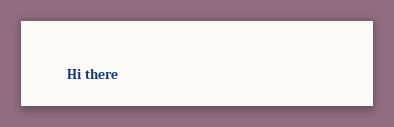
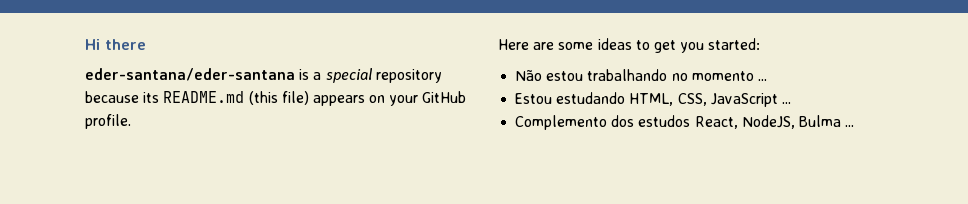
+ eder-santana/eder-santana is a special repository because its README.md (this file) appears on your GitHub profile.
+ Here are some ideas to get you started:
+ Não estou trabalhando no momento ...
+ Estou estudando HTML, CSS, JavaScript ...
+ Complemento dos estudos React, NodeJS, Bulma ...

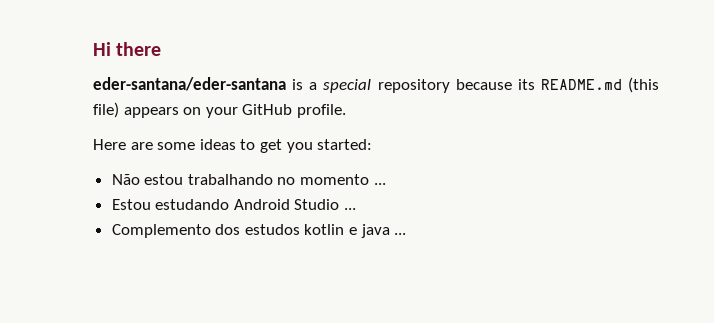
- Estou estudando HTML, CSS, JavaScript ...
+ Estou estudando Android Studio ...
- Complemento dos estudos React, NodeJS, Bulma ...
+ Complemento dos estudos kotlin e java ...

